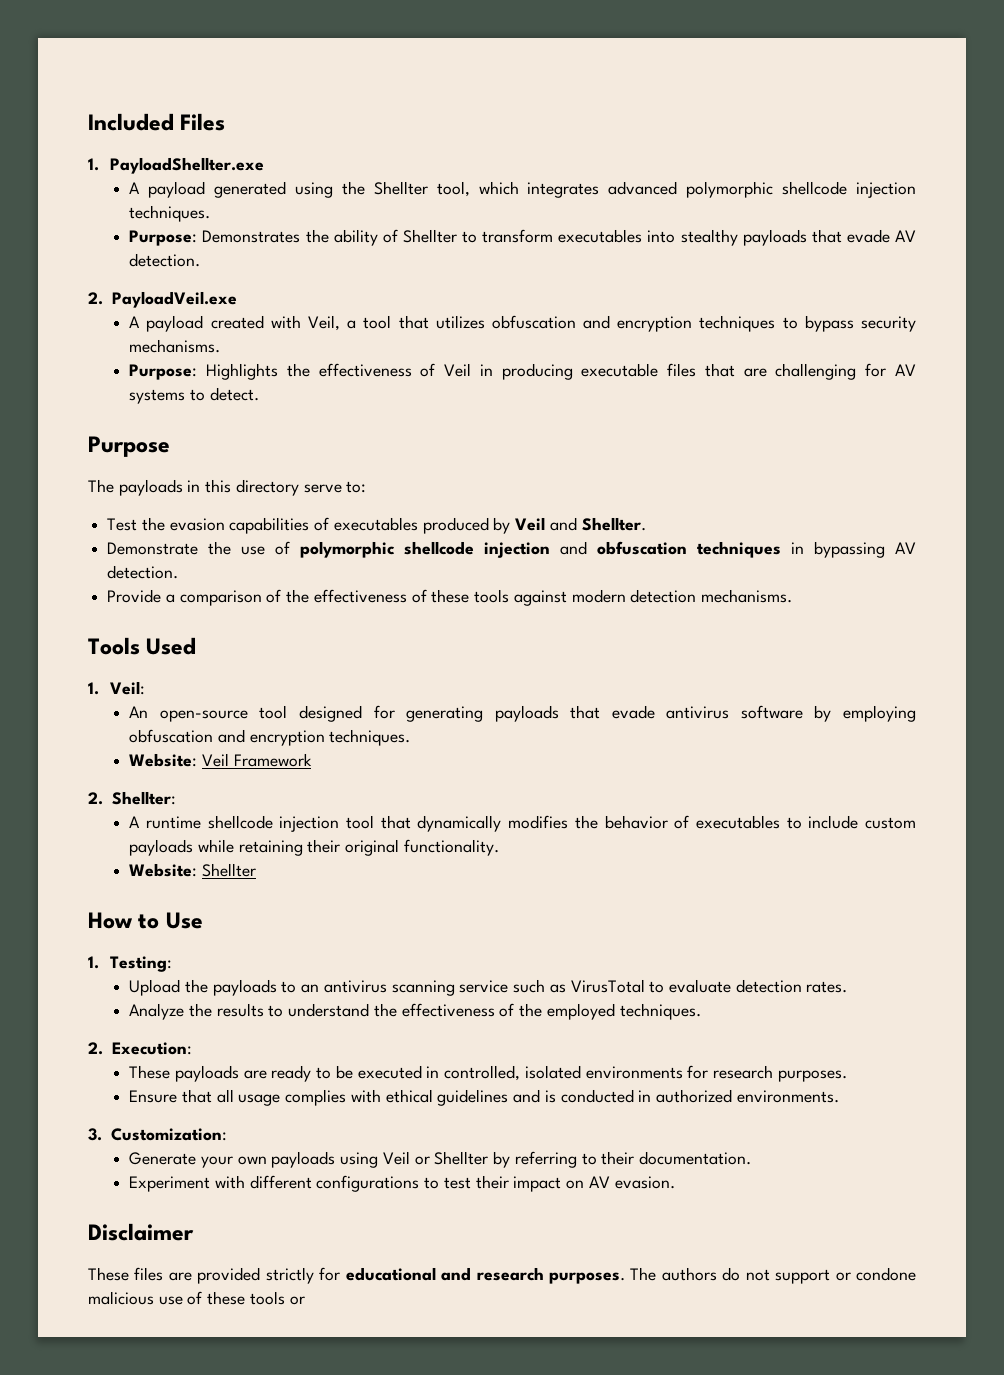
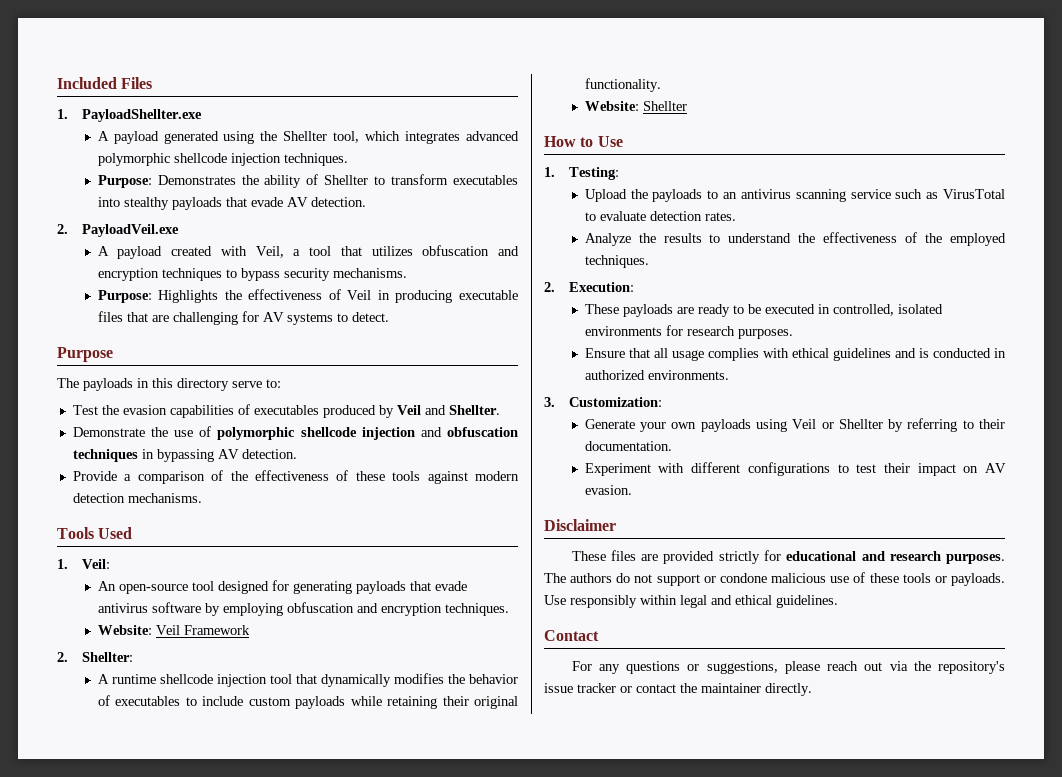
- The authors do not support or condone malicious use of these tools or
+ The authors do not support or condone malicious use of these tools or payloads. Use responsibly within legal and ethical guidelines.
+ Contact
+ For any questions or suggestions, please reach out via the repository's issue tracker or contact the maintainer directly.

